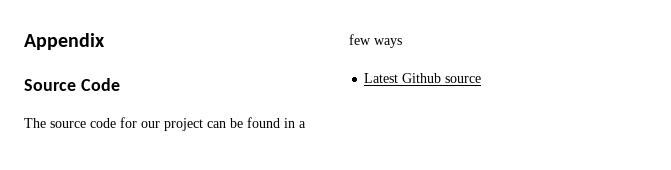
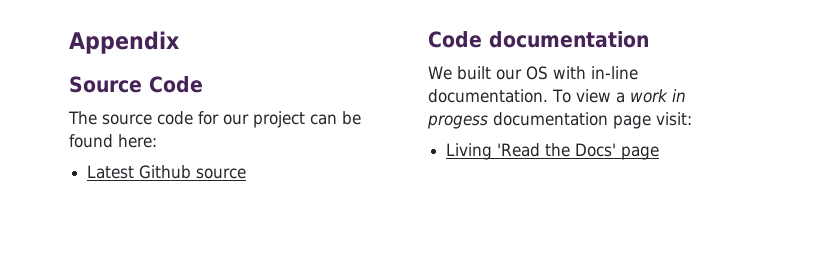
- The source code for our project can be found in a few ways
+ The source code for our project can be found here:
+ Code documentation
+ We built our OS with in-line documentation. To view a work in progess documentation page visit:
+ Living 'Read the Docs' page

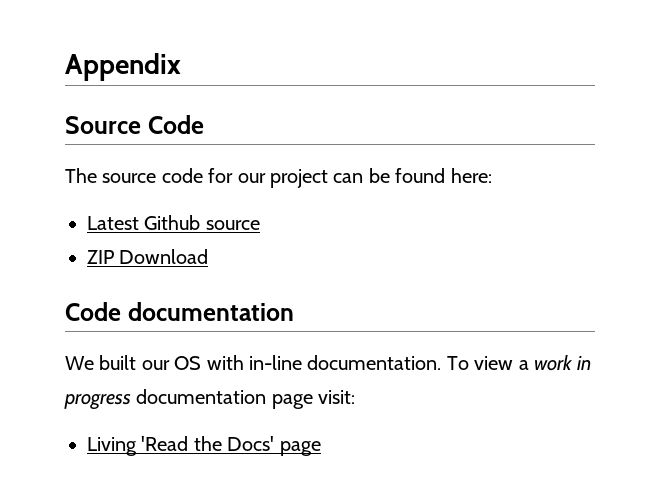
+ ZIP Download
- To view a work in progess documentation page visit:
+ To view a work in progress documentation page visit:

